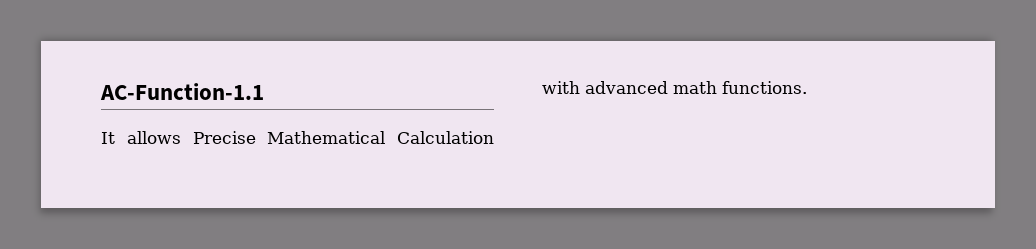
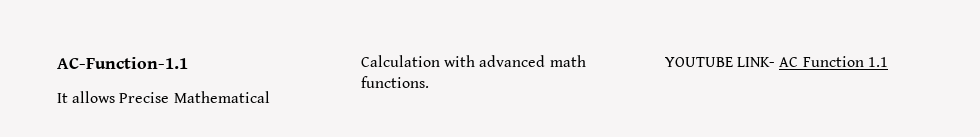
+ YOUTUBE LINK- AC Function 1.1

